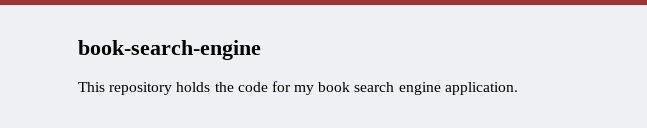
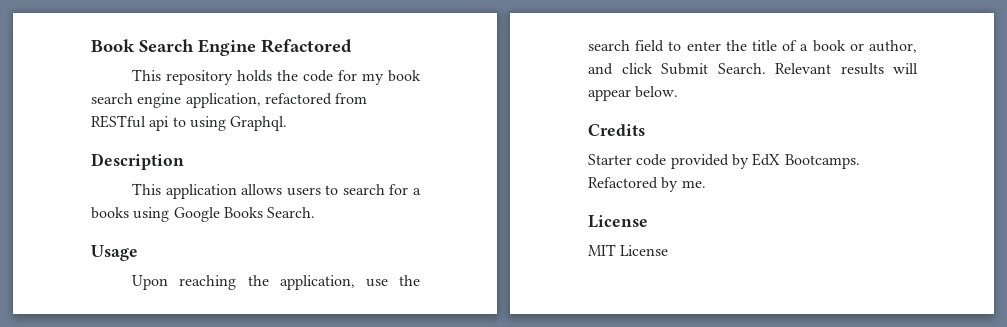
- book-search-engine
+ Book Search Engine Refactored
- This repository holds the code for my book search engine application.
+ This repository holds the code for my book search engine application, refactored from RESTful api to using Graphql.
+ Description
+ This application allows users to search for a books using Google Books Search.
+ Usage
+ Upon reaching the application, use the search field to enter the title of a book or author, and click Submit Search. Relevant results will appear below.
+ Credits
+ Starter code provided by EdX Bootcamps. Refactored by me.
+ License
+ MIT License

